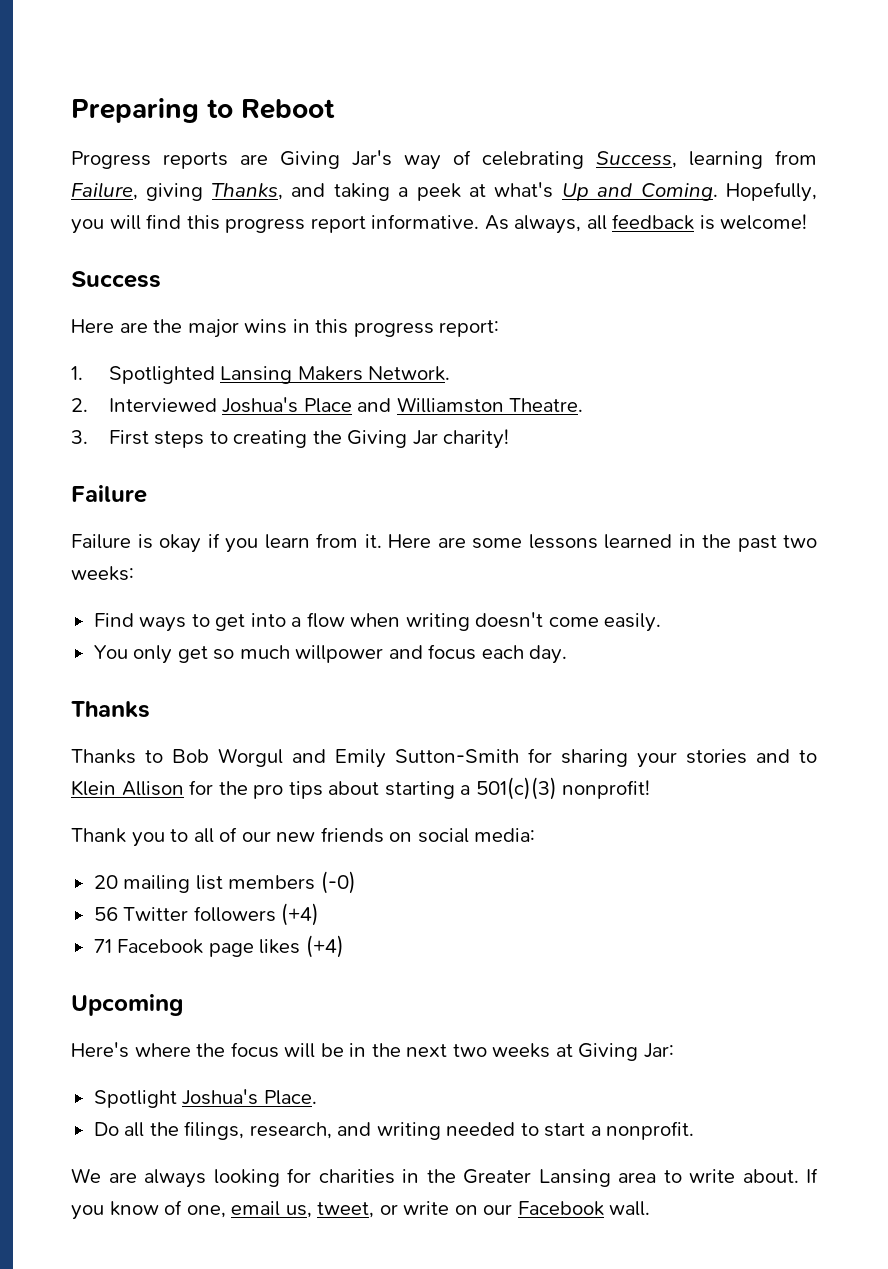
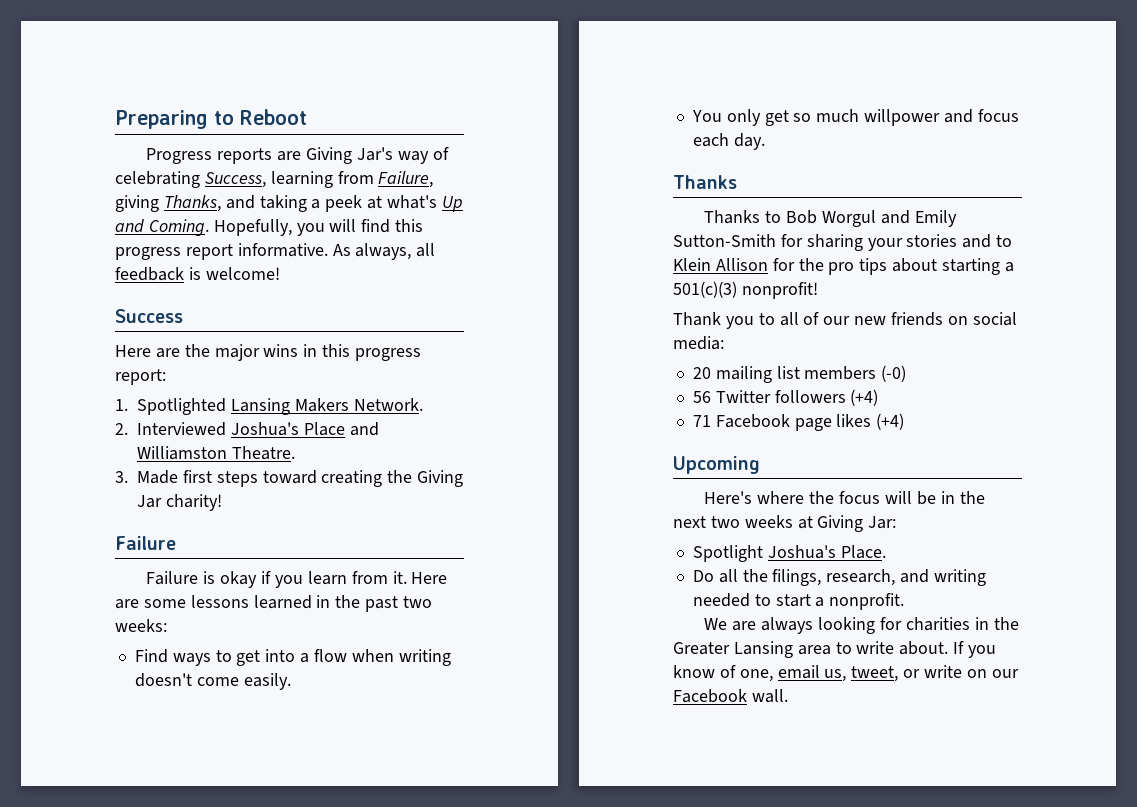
- 3. First steps to creating the Giving Jar charity!
+ 3. Made first steps toward creating the Giving Jar charity!

